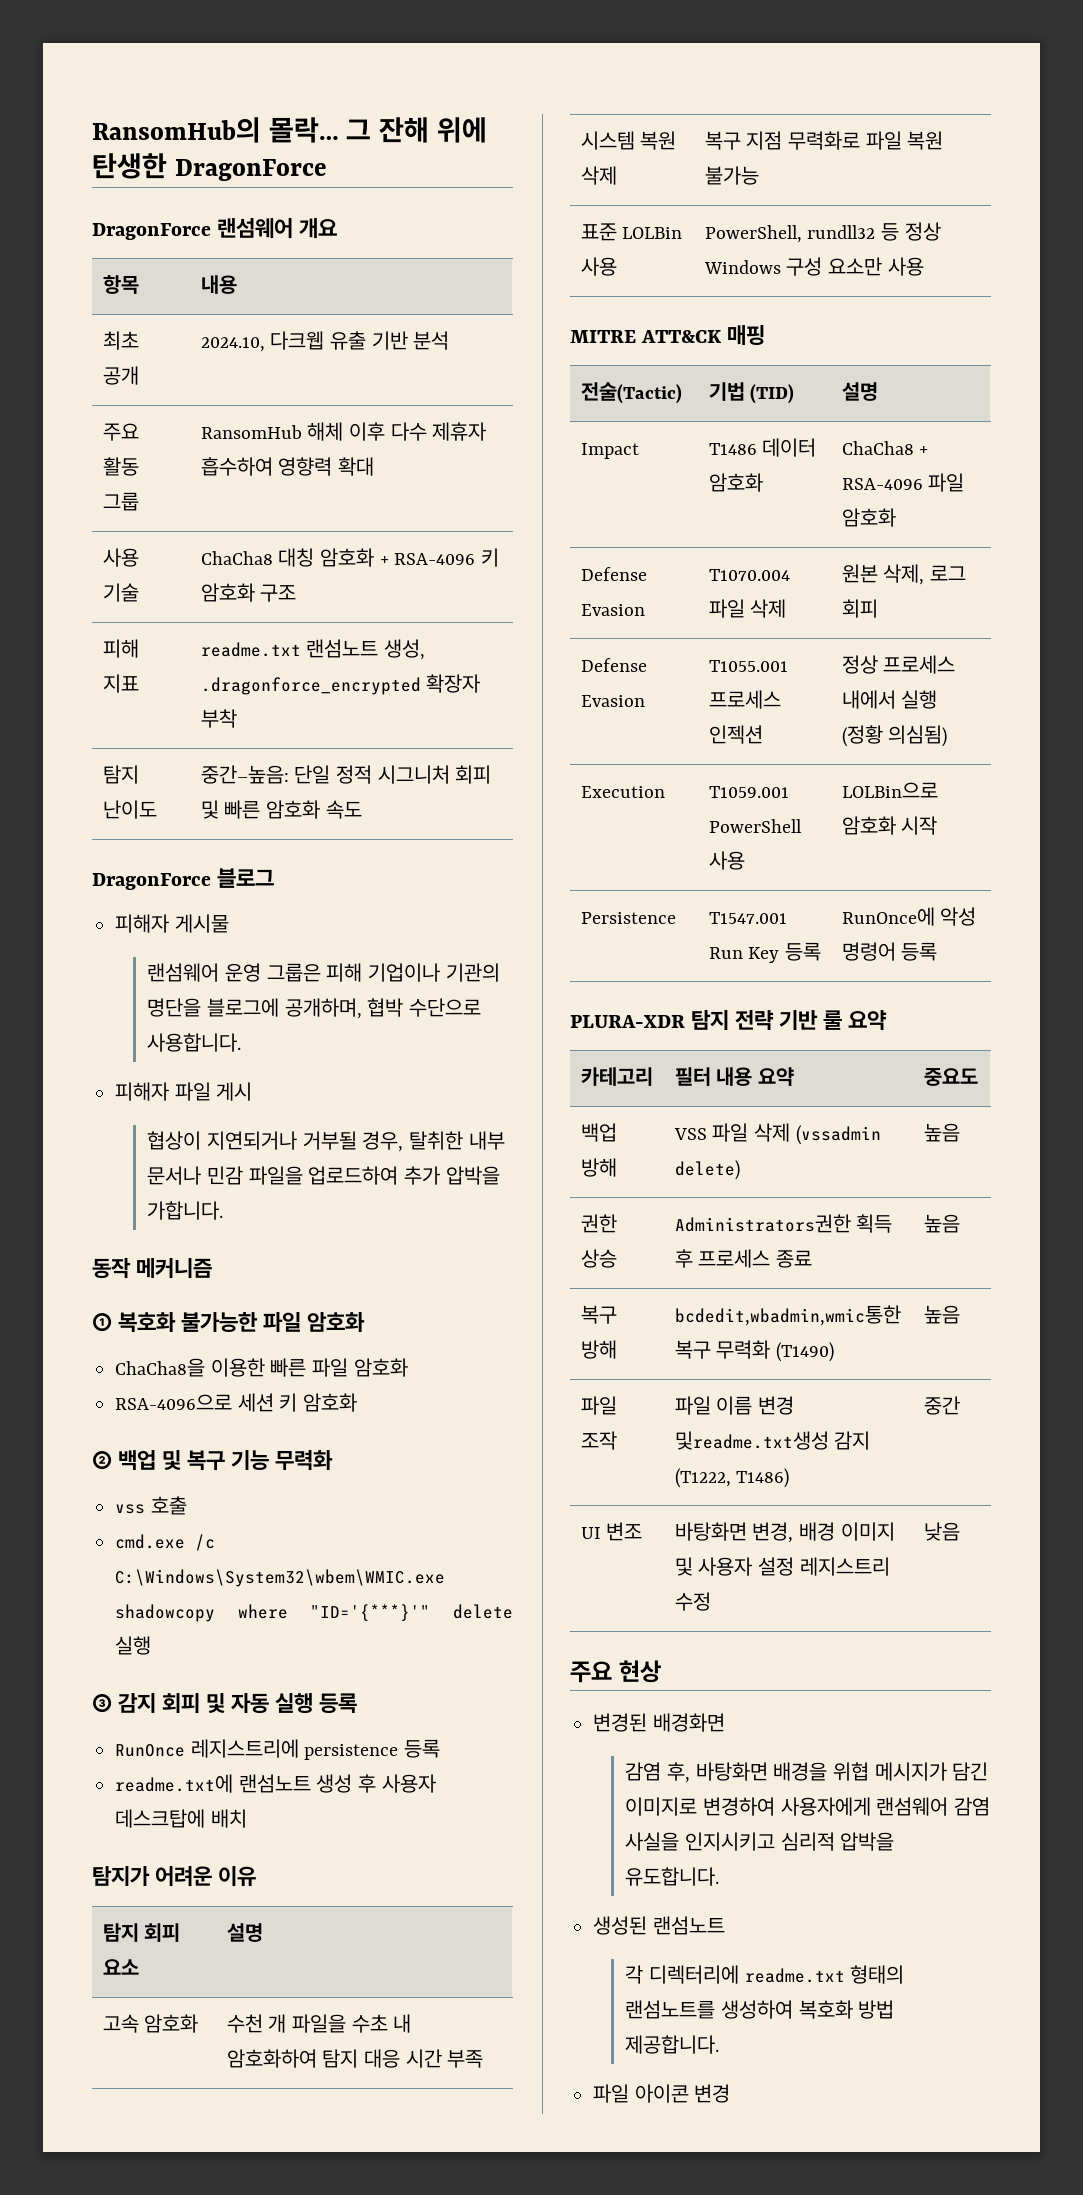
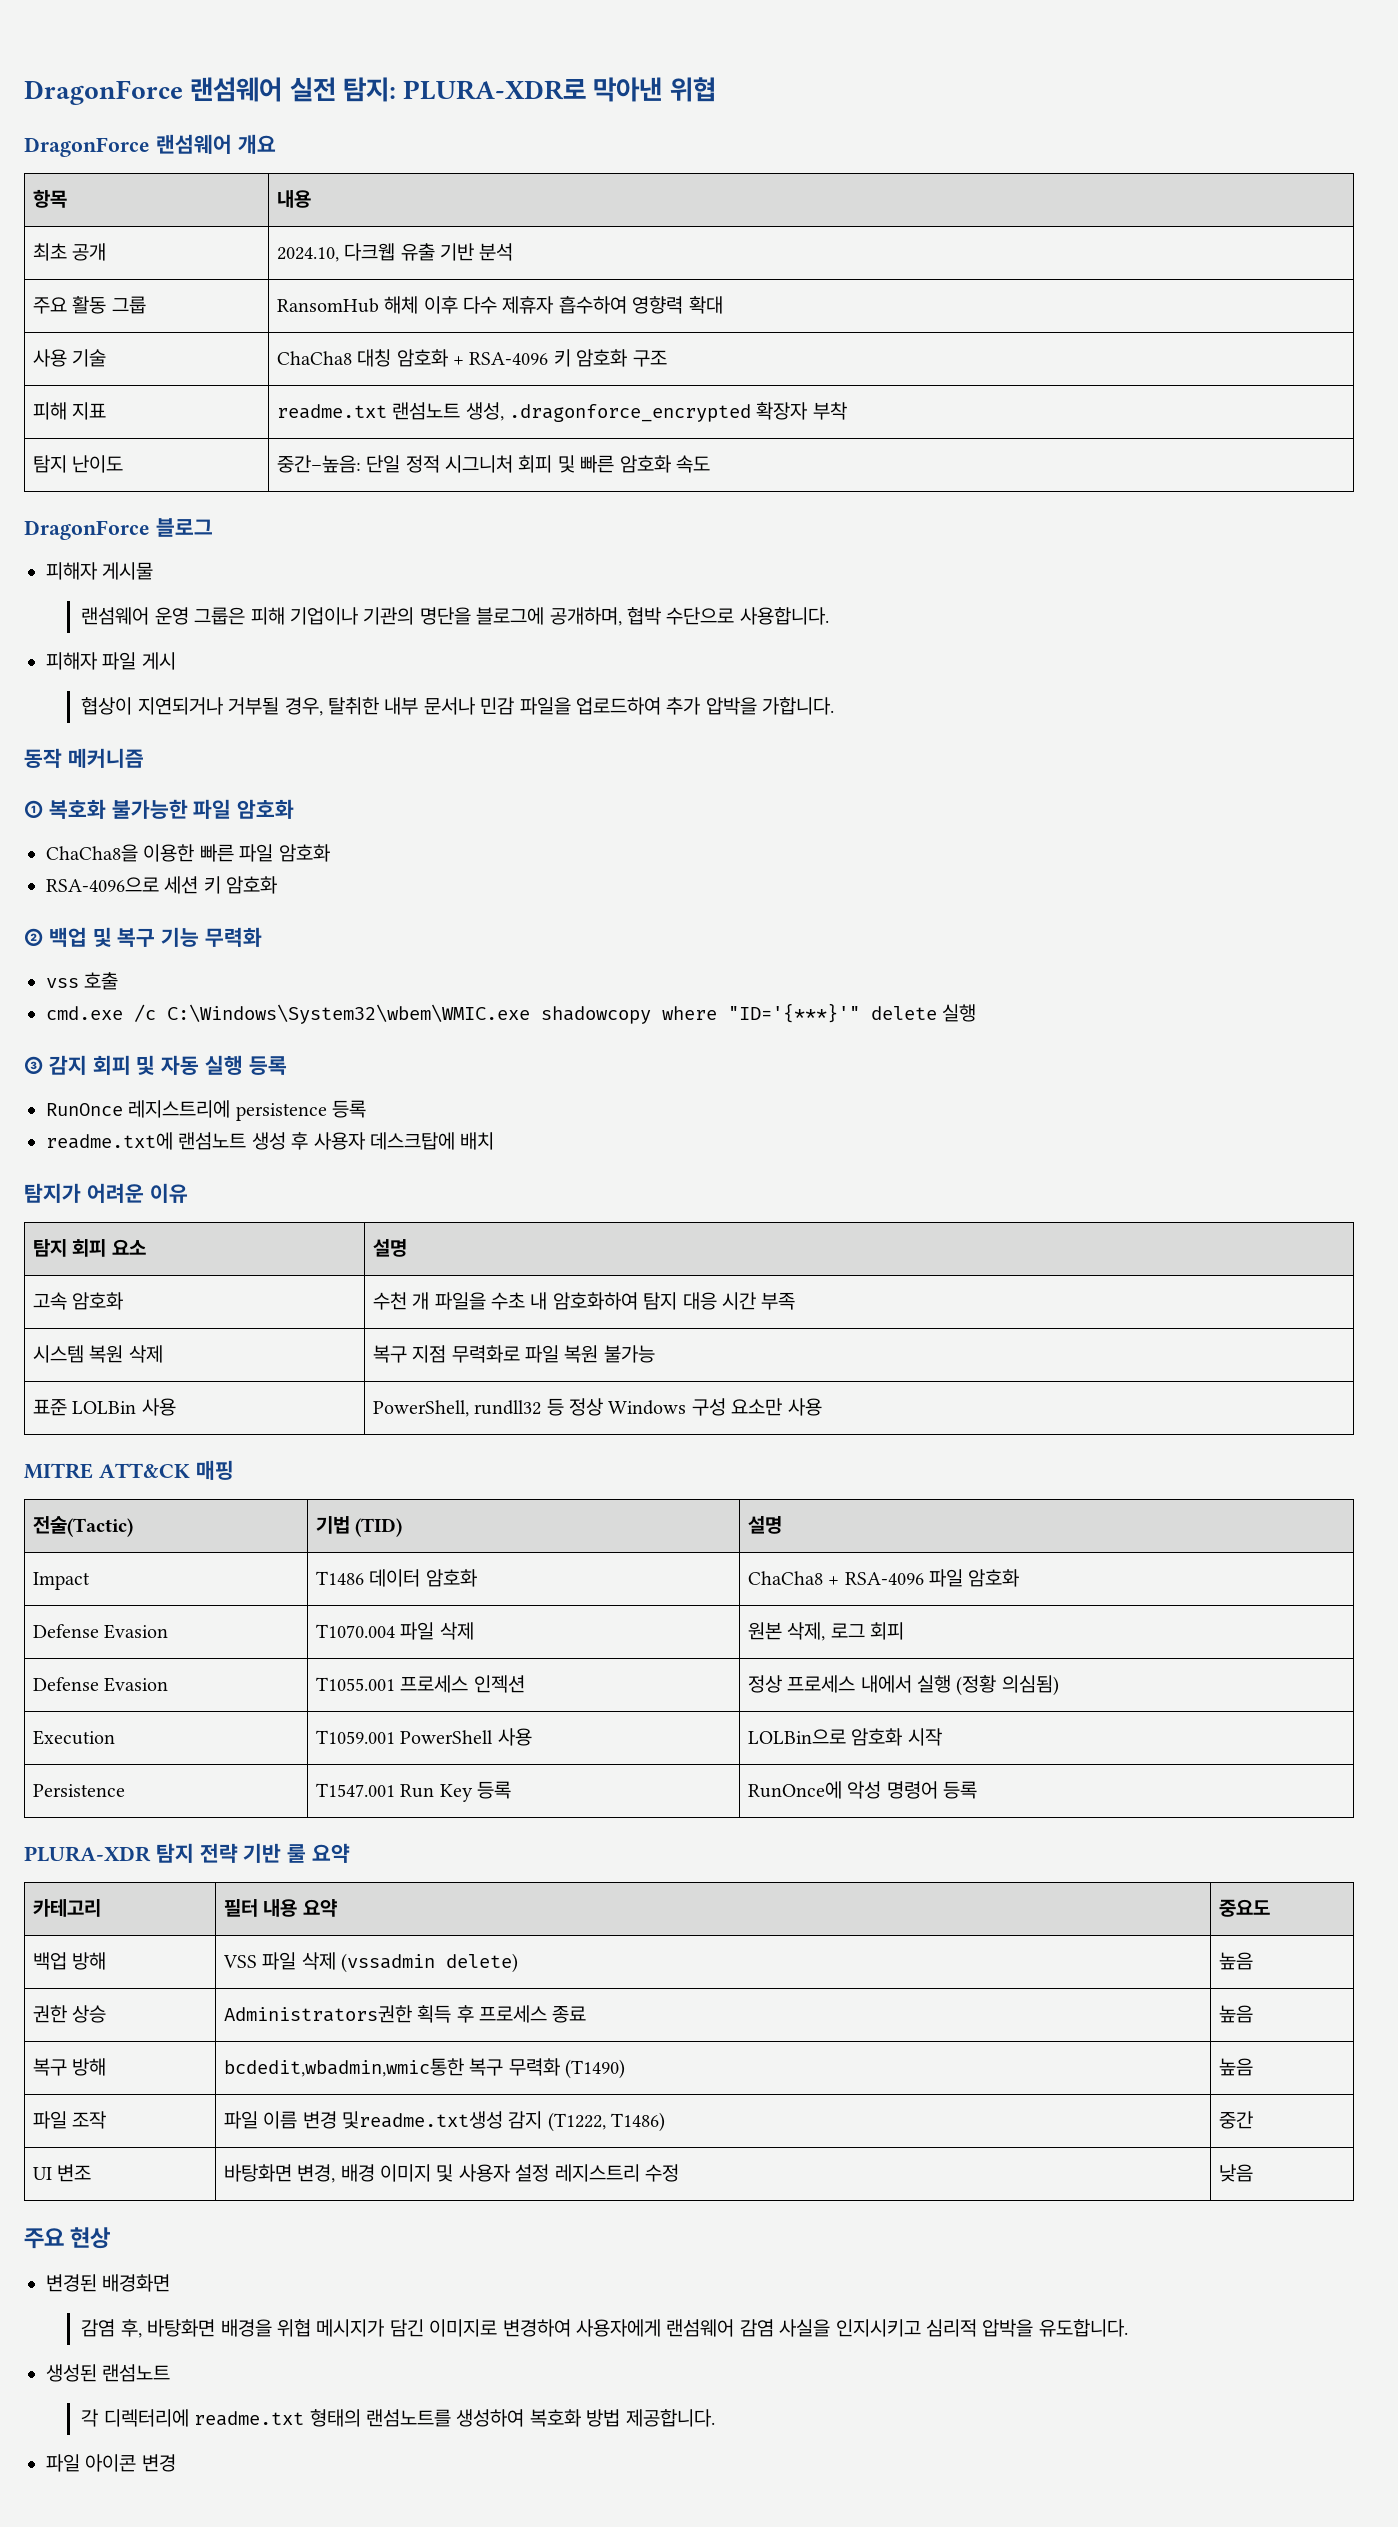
- RansomHub의 몰락… 그 잔해 위에 탄생한 DragonForce
+ DragonForce 랜섬웨어 실전 탐지: PLURA-XDR로 막아낸 위협

